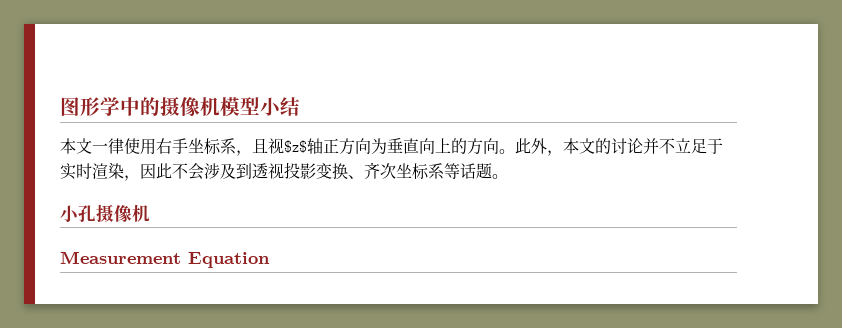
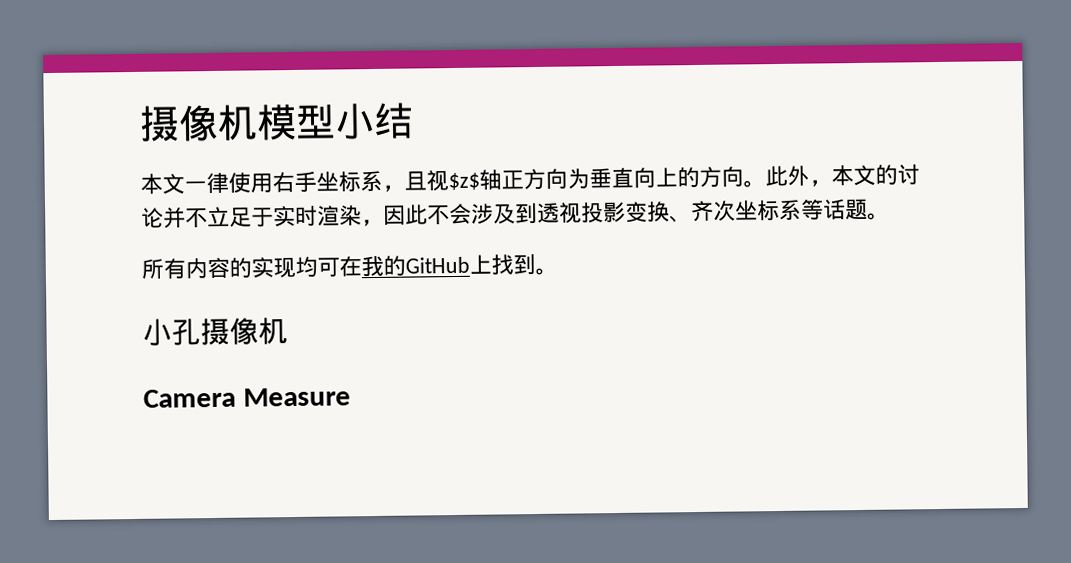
- 图形学中的摄像机模型小结
+ 摄像机模型小结
+ 所有内容的实现均可在我的GitHub上找到。
- Measurement Equation
+ Camera Measure

